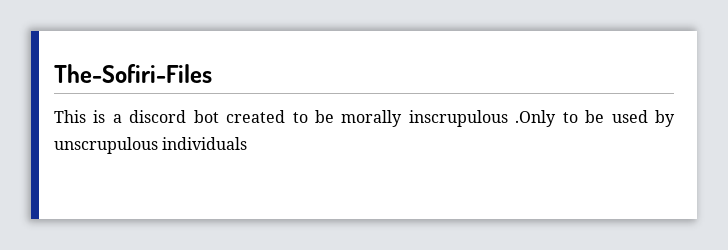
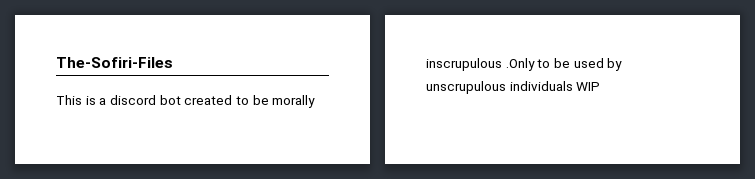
- This is a discord bot created to be morally inscrupulous .Only to be used by unscrupulous individuals
+ This is a discord bot created to be morally inscrupulous .Only to be used by unscrupulous individuals WIP

